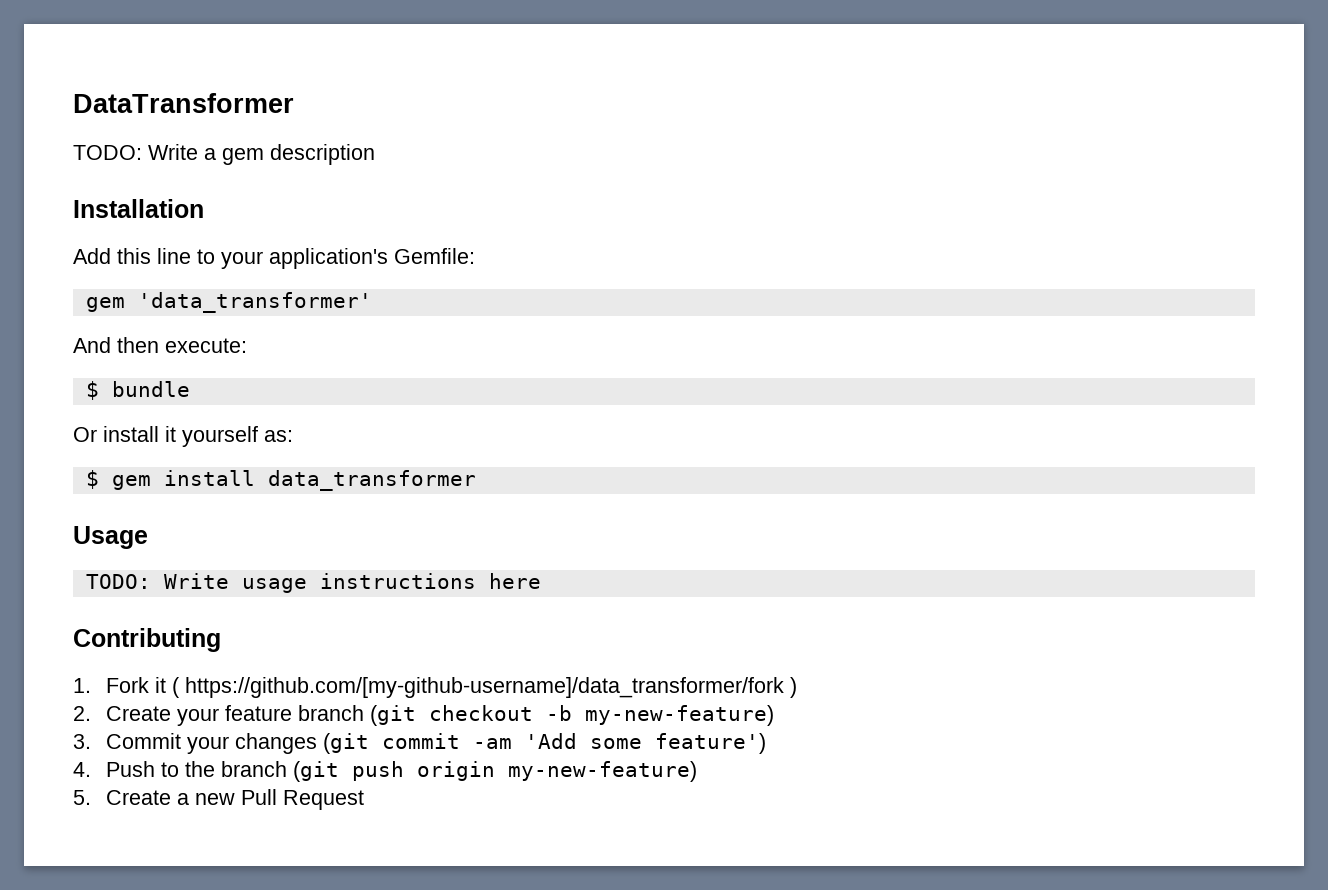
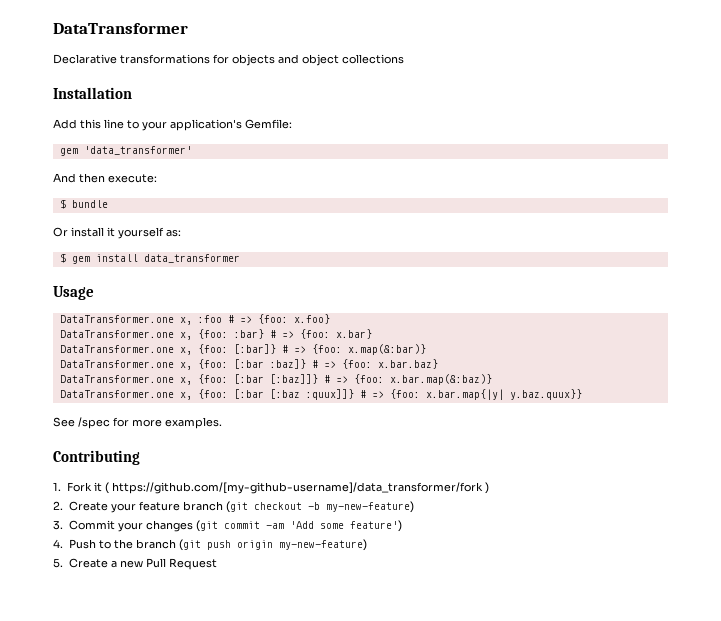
- TODO: Write a gem description
+ Declarative transformations for objects and object collections
- TODO: Write usage instructions here
+ DataTransformer.one x, :foo # => {foo: x.foo}
+ DataTransformer.one x, {foo: :bar} # => {foo: x.bar}
+ DataTransformer.one x, {foo: [:bar]} # => {foo: x.map(&:bar)}
+ DataTransformer.one x, {foo: [:bar :baz]} # => {foo: x.bar.baz}
+ DataTransformer.one x, {foo: [:bar [:baz]]} # => {foo: x.bar.map(&:baz)}
+ DataTransformer.one x, {foo: [:bar [:baz :quux]]} # => {foo: x.bar.map{|y| y.baz.quux}}
+ See /spec for more examples.

